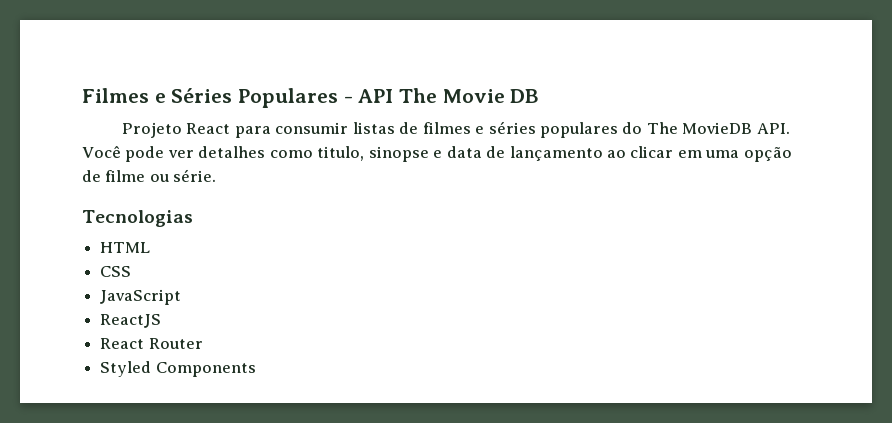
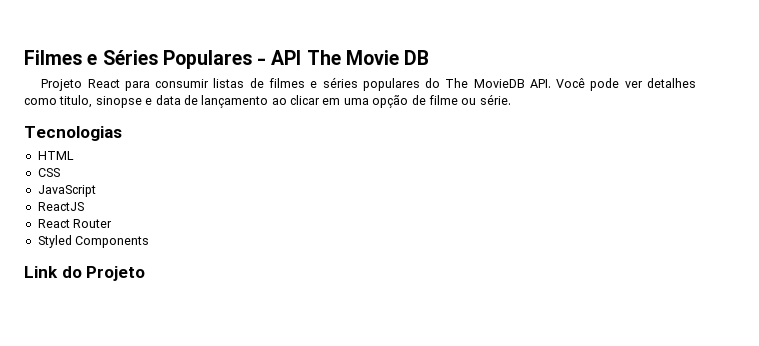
+ Link do Projeto

